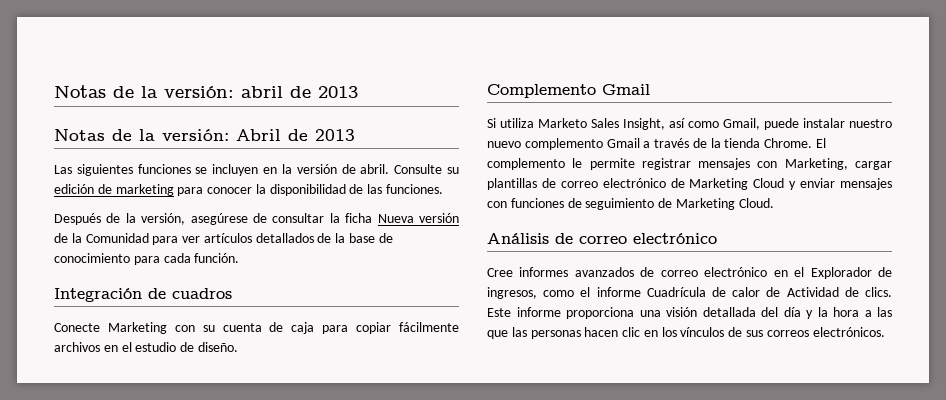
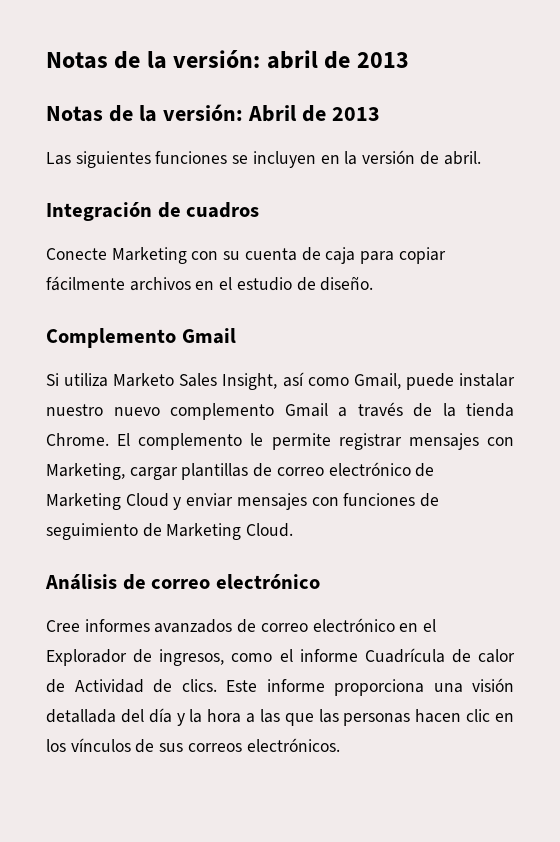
- Consulte su edición de marketing para conocer la disponibilidad de las funciones.
- Después de la versión, asegúrese de consultar la ficha Nueva versión de la Comunidad para ver artículos detallados de la base de conocimiento para cada función.

